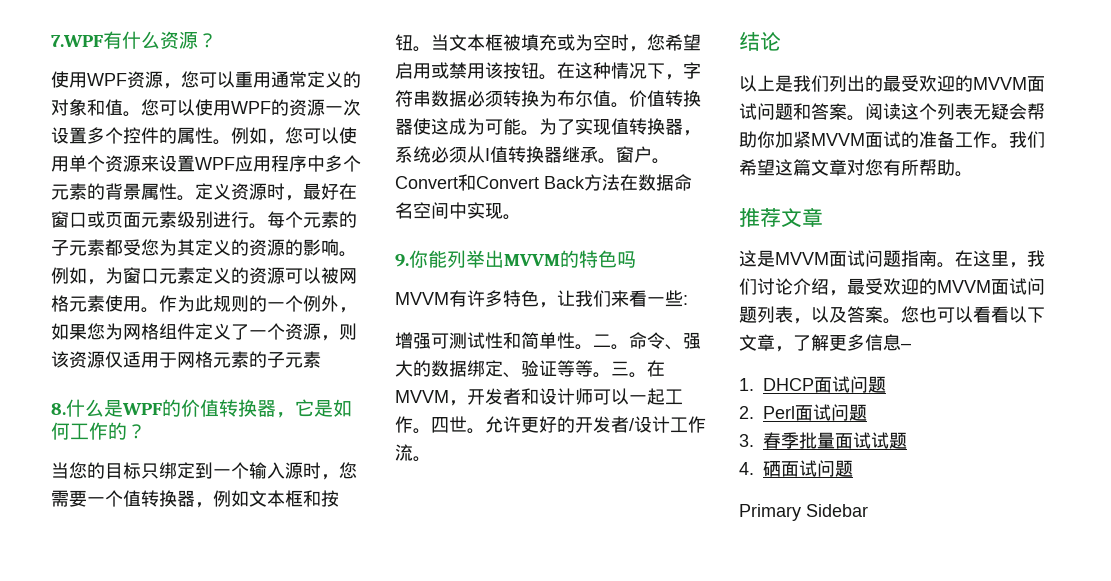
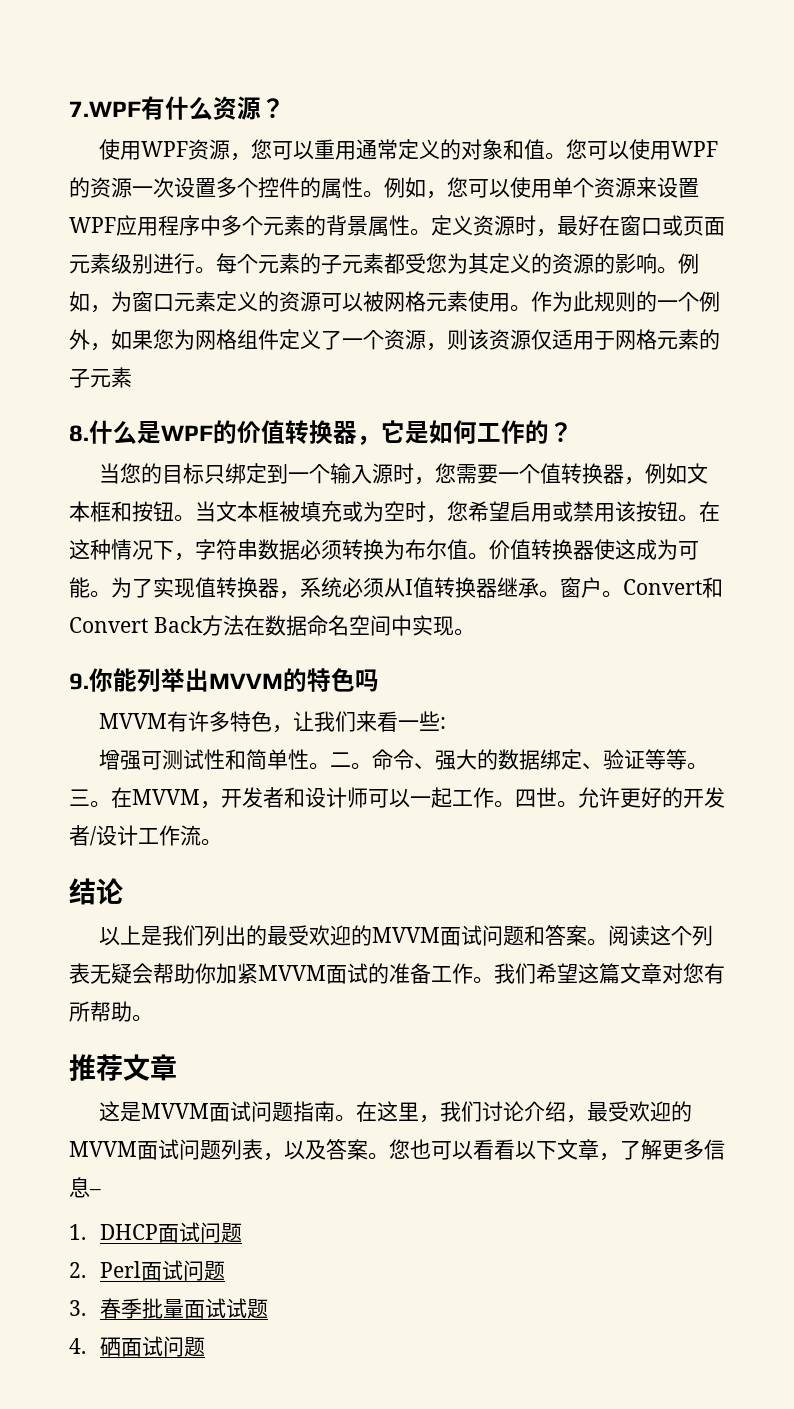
- Primary Sidebar

